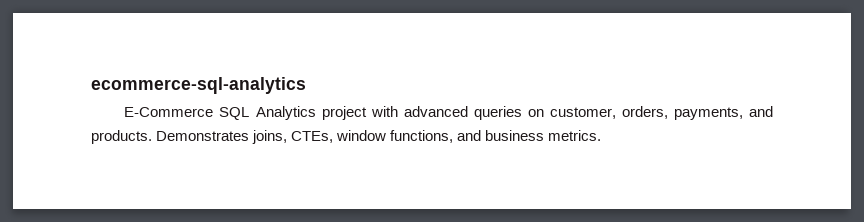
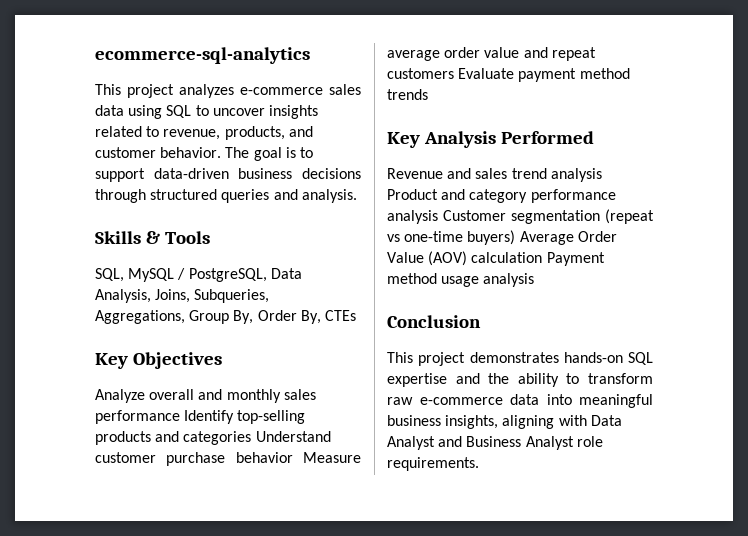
- E-Commerce SQL Analytics project with advanced queries on customer, orders, payments, and products. Demonstrates joins, CTEs, window functions, and business metrics.
+ This project analyzes e-commerce sales data using SQL to uncover insights related to revenue, products, and customer behavior. The goal is to support data-driven business decisions through structured queries and analysis.
+ Skills & Tools
+ SQL, MySQL / PostgreSQL, Data Analysis, Joins, Subqueries, Aggregations, Group By, Order By, CTEs
+ Key Objectives
+ Analyze overall and monthly sales performance Identify top-selling products and categories Understand customer purchase behavior Measure average order value and repeat customers Evaluate payment method trends
+ Key Analysis Performed
+ Revenue and sales trend analysis Product and category performance analysis Customer segmentation (repeat vs one-time buyers) Average Order Value (AOV) calculation Payment method usage analysis
+ Conclusion
+ This project demonstrates hands-on SQL expertise and the ability to transform raw e-commerce data into meaningful business insights, aligning with Data Analyst and Business Analyst role requirements.

